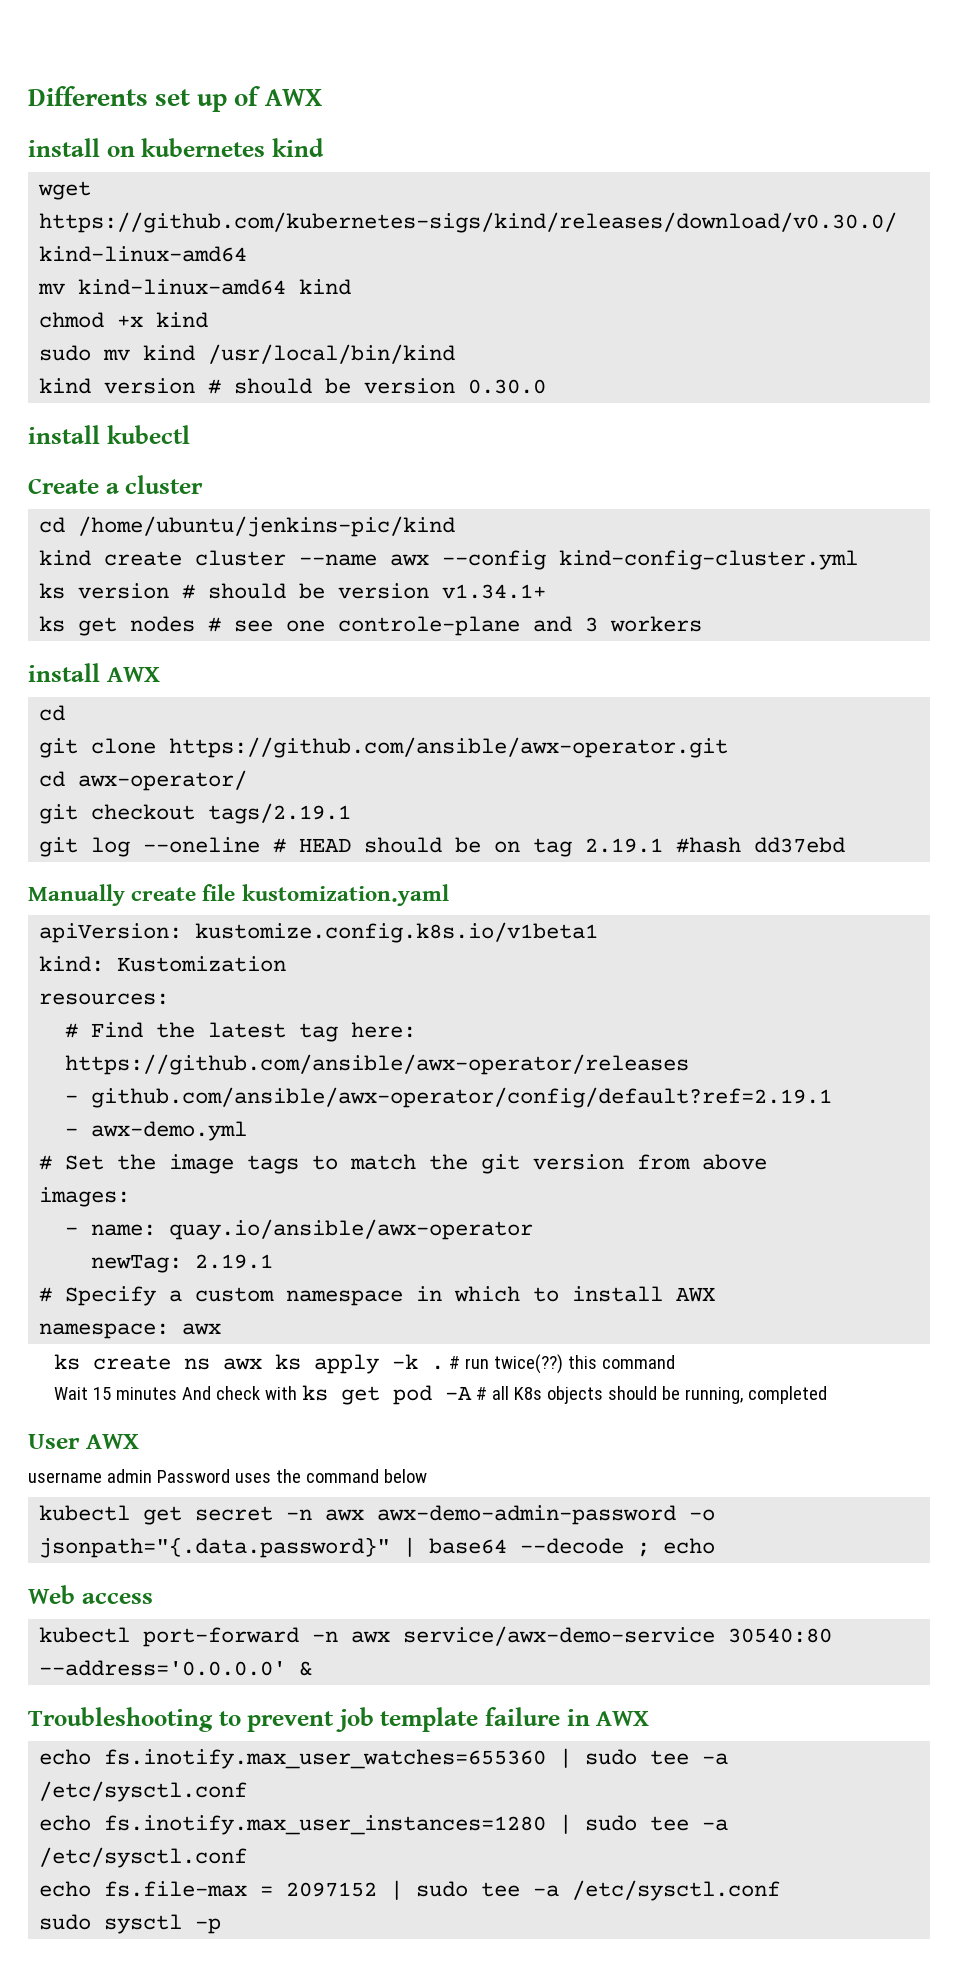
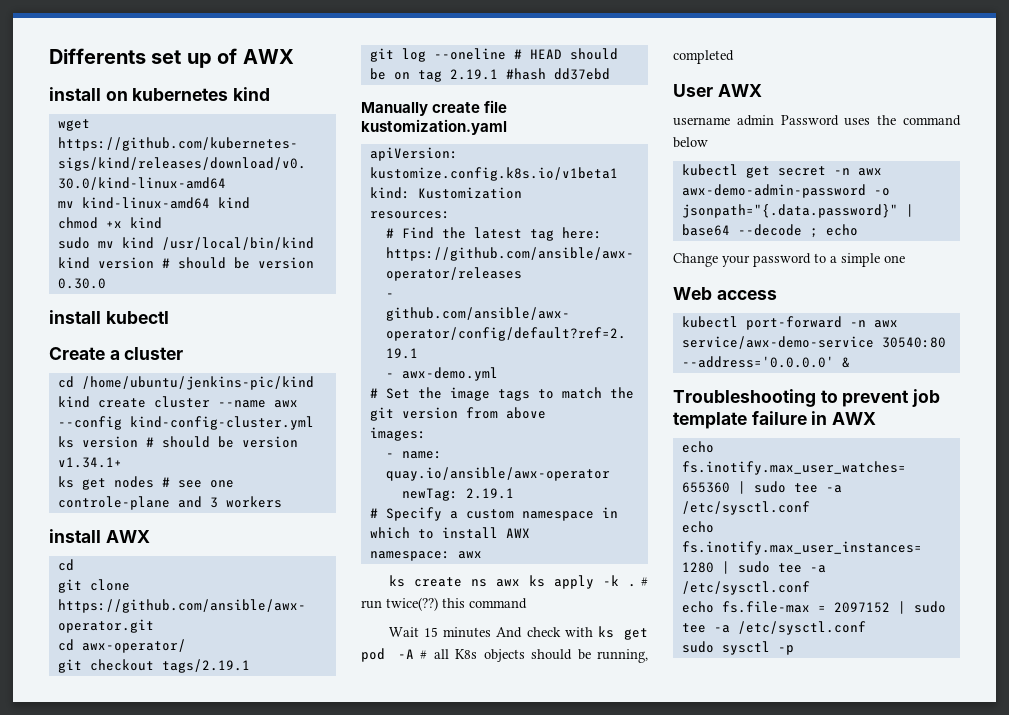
+ Change your password to a simple one

